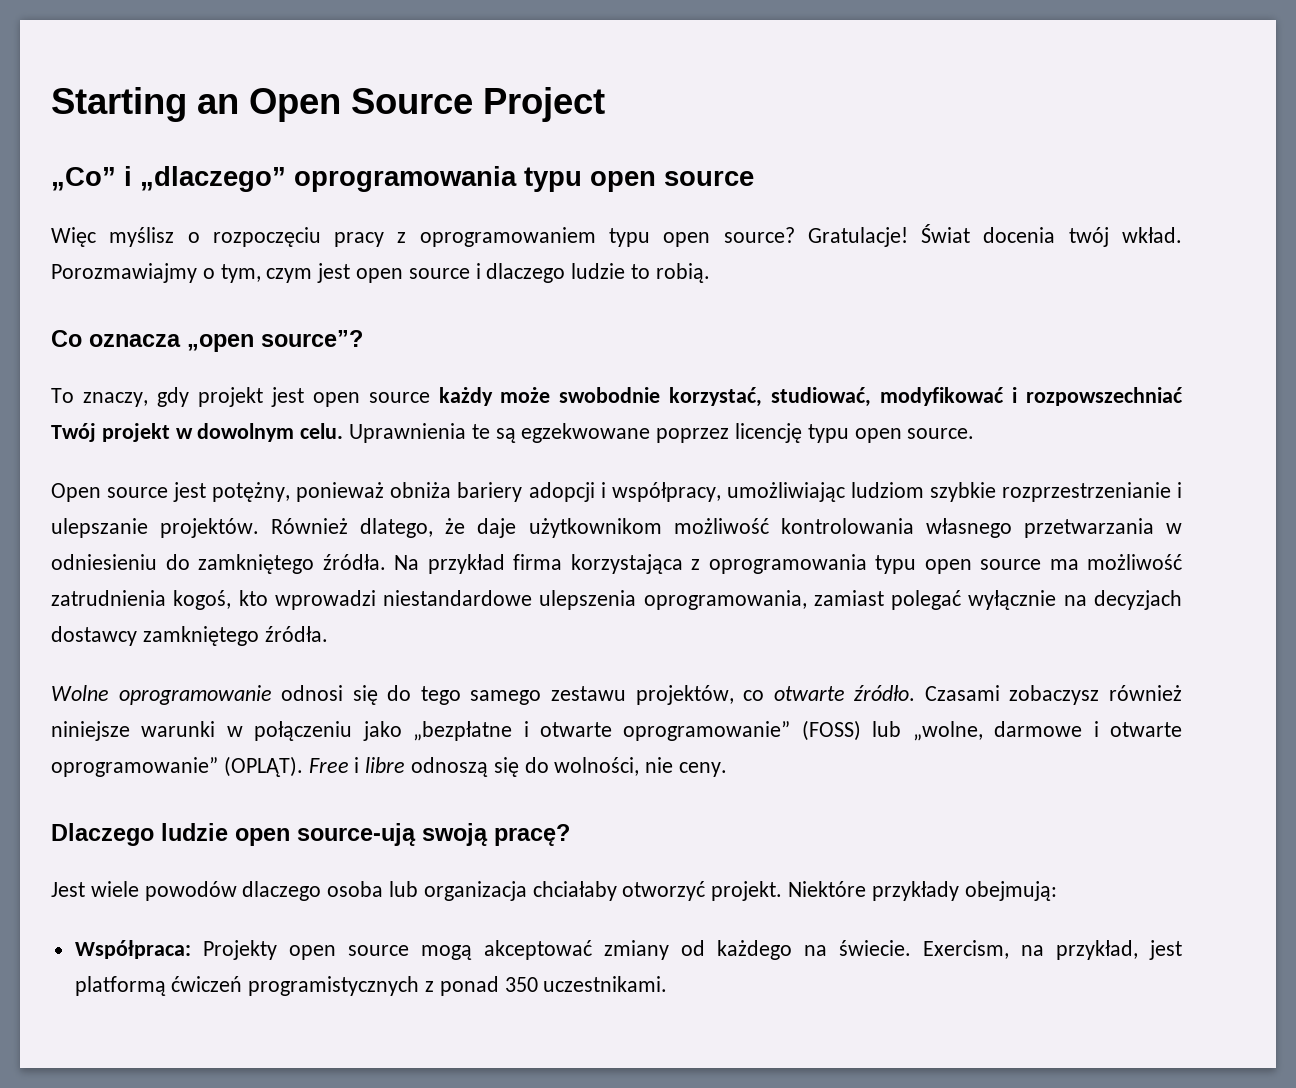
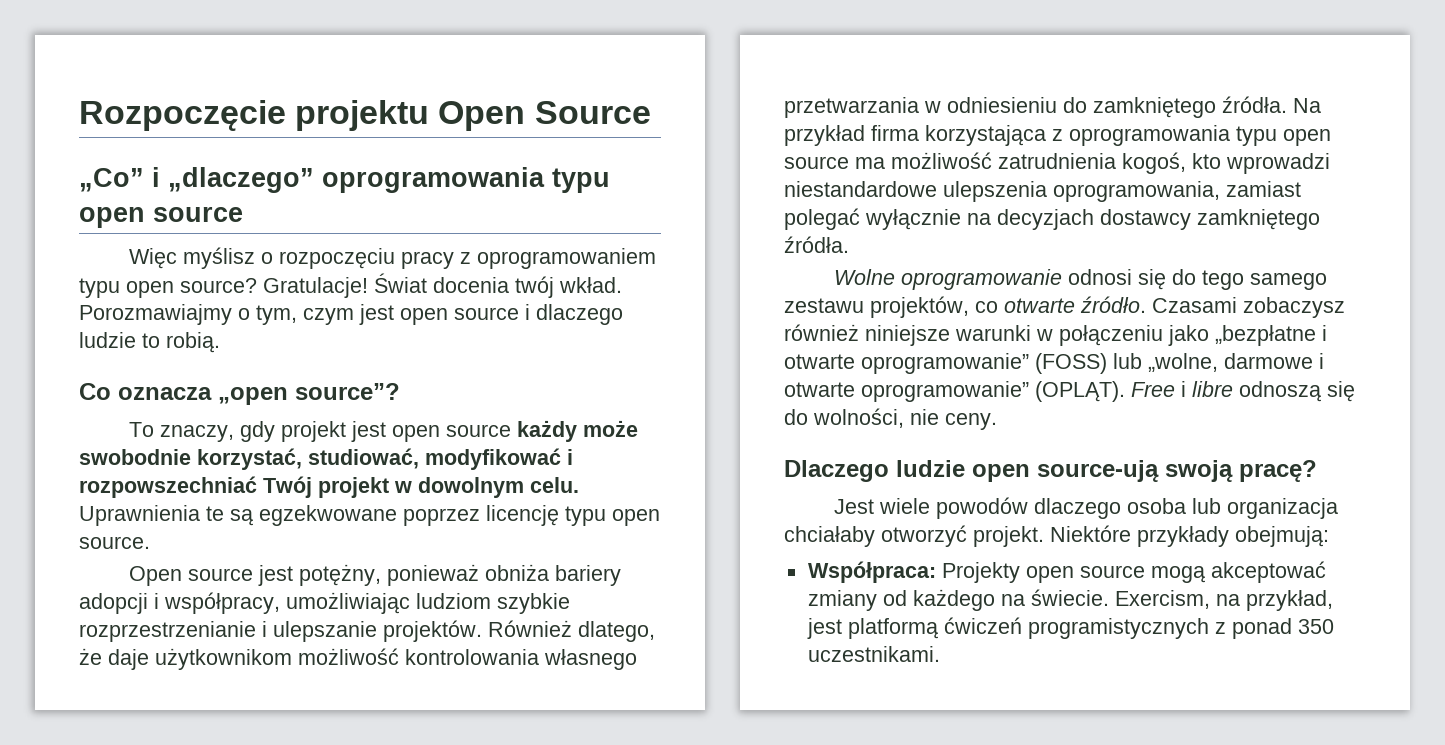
- Starting an Open Source Project
+ Rozpoczęcie projektu Open Source

